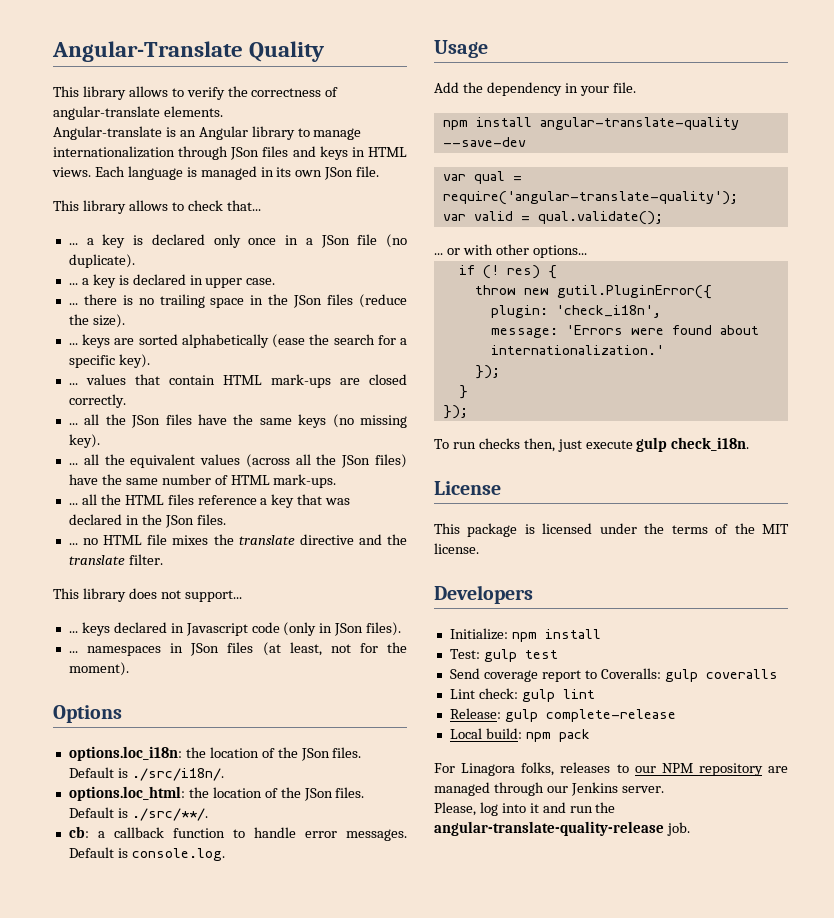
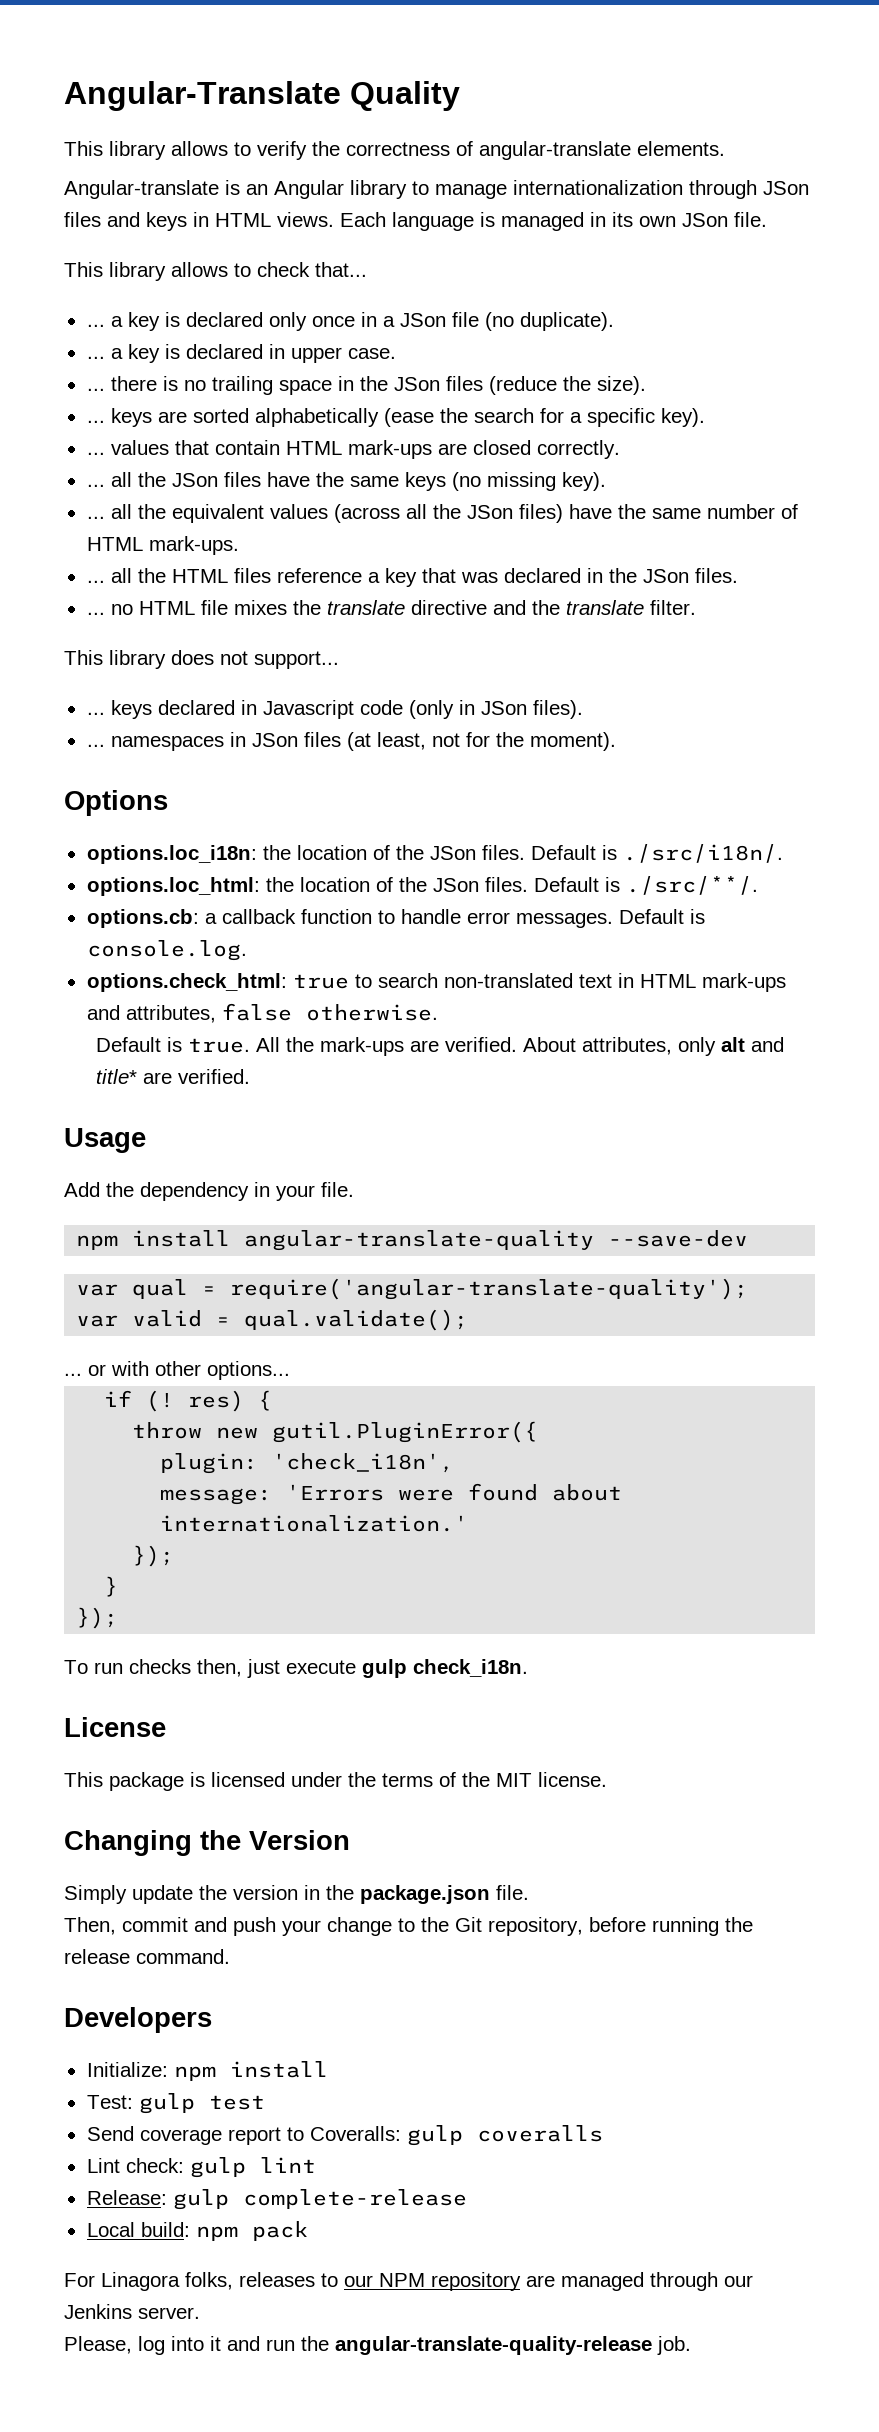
- cb: a callback function to handle error messages.
+ options.cb: a callback function to handle error messages.
+ options.check_html: true to search non-translated text in HTML mark-ups and attributes, false otherwise.
+ Default is true. All the mark-ups are verified. About attributes, only alt and title* are verified.
+ Changing the Version
+ Simply update the version in the package.json file.
+ Then, commit and push your change to the Git repository, before running the release command.

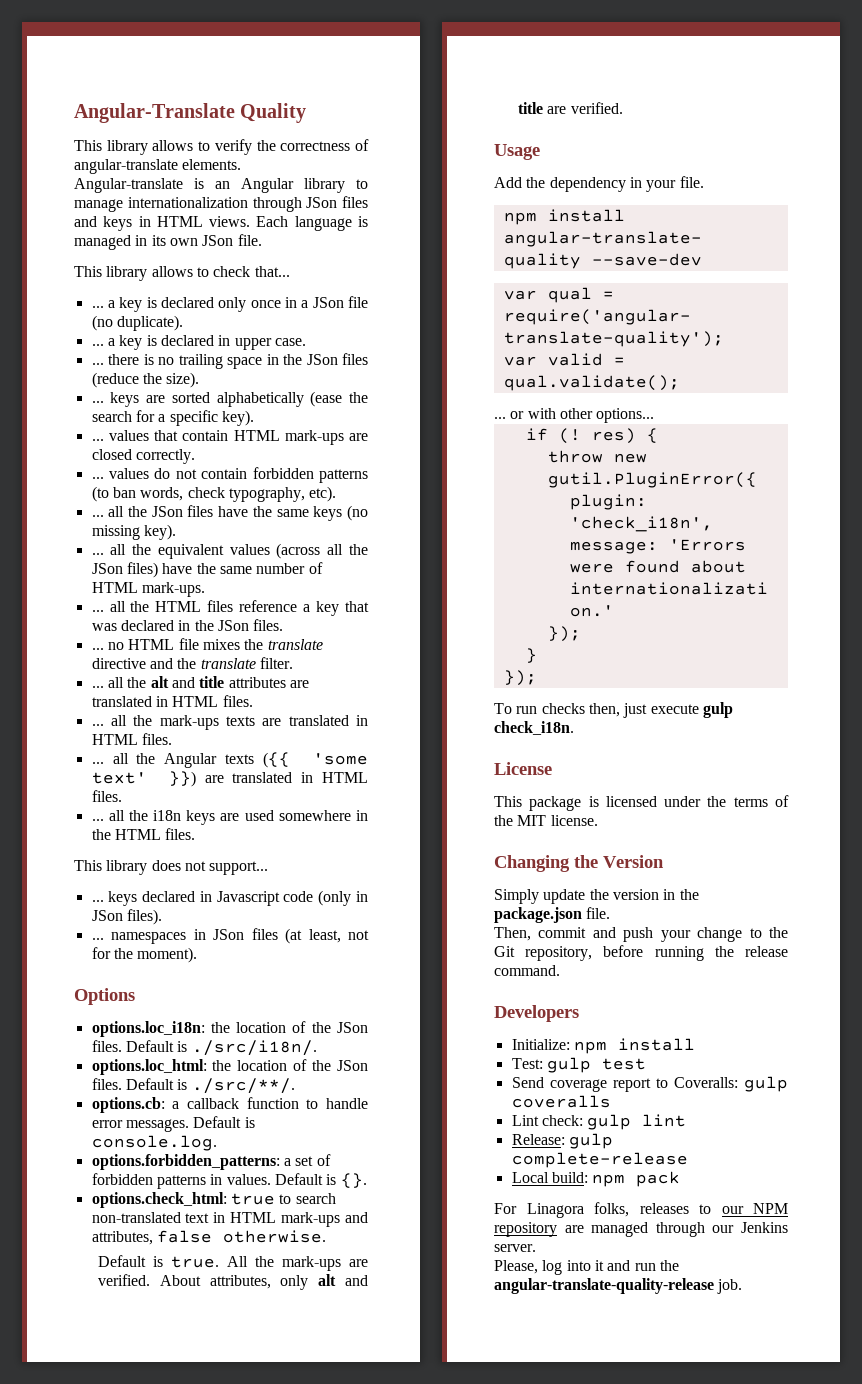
+ ... values do not contain forbidden patterns (to ban words, check typography, etc).
+ ... all the alt and title attributes are translated in HTML files.
+ ... all the mark-ups texts are translated in HTML files.
+ ... all the Angular texts ({{ 'some text' }}) are translated in HTML files.
+ ... all the i18n keys are used somewhere in the HTML files.
+ options.forbidden_patterns: a set of forbidden patterns in values. Default is {}.
- About attributes, only alt and title* are verified.
+ About attributes, only alt and title are verified.

